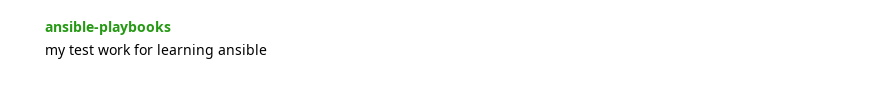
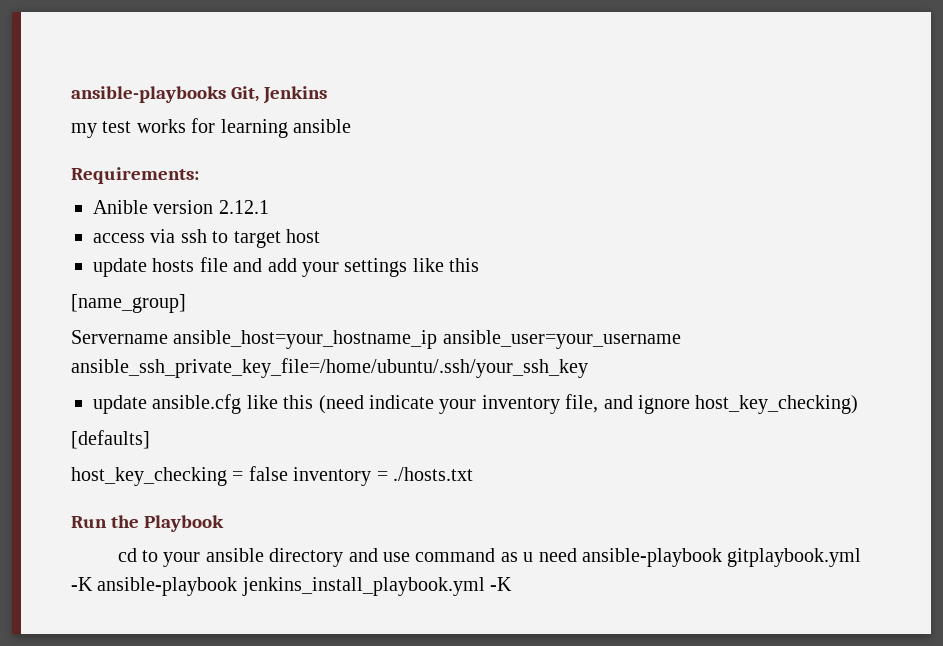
- ansible-playbooks
+ ansible-playbooks Git, Jenkins
- my test work for learning ansible
+ my test works for learning ansible
+ Requirements:
+ Anible version 2.12.1
+ access via ssh to target host
+ update hosts file and add your settings like this
+ [name_group]
+ Servername ansible_host=your_hostname_ip ansible_user=your_username ansible_ssh_private_key_file=/home/ubuntu/.ssh/your_ssh_key
+ update ansible.cfg like this (need indicate your inventory file, and ignore host_key_checking)
+ [defaults]
+ host_key_checking = false inventory = ./hosts.txt
+ Run the Playbook
+ cd to your ansible directory and use command as u need ansible-playbook gitplaybook.yml -K ansible-playbook jenkins_install_playbook.yml -K

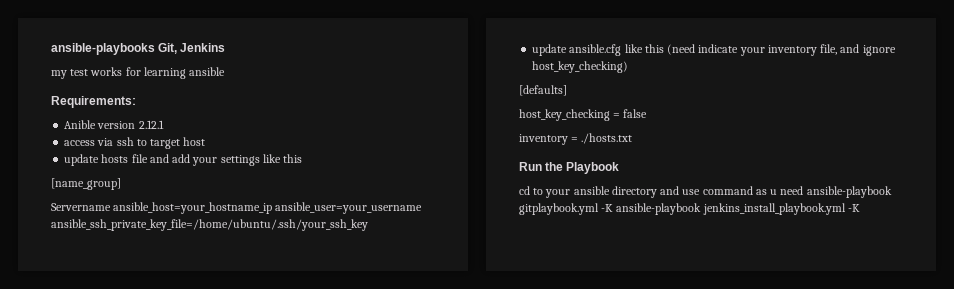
- host_key_checking = false inventory = ./hosts.txt
+ host_key_checking = false
+ inventory = ./hosts.txt

